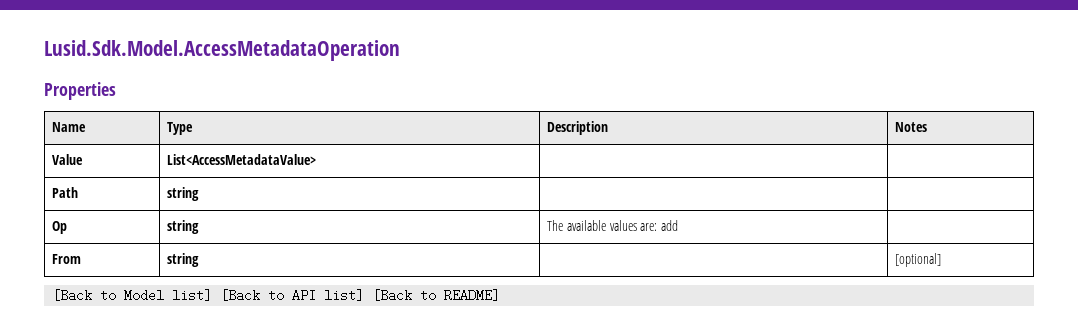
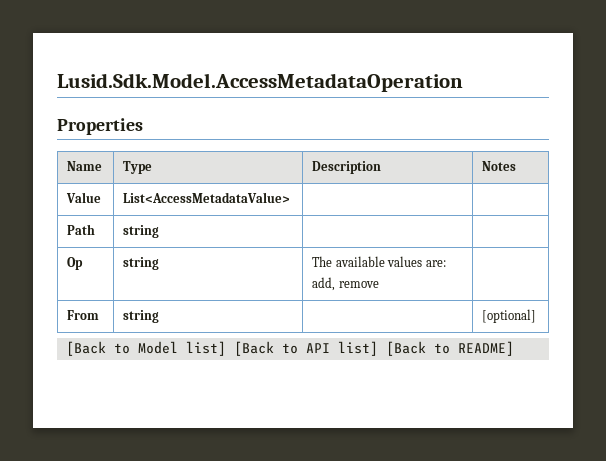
- Op | string | The available values are: add |
+ Op | string | The available values are: add, remove |

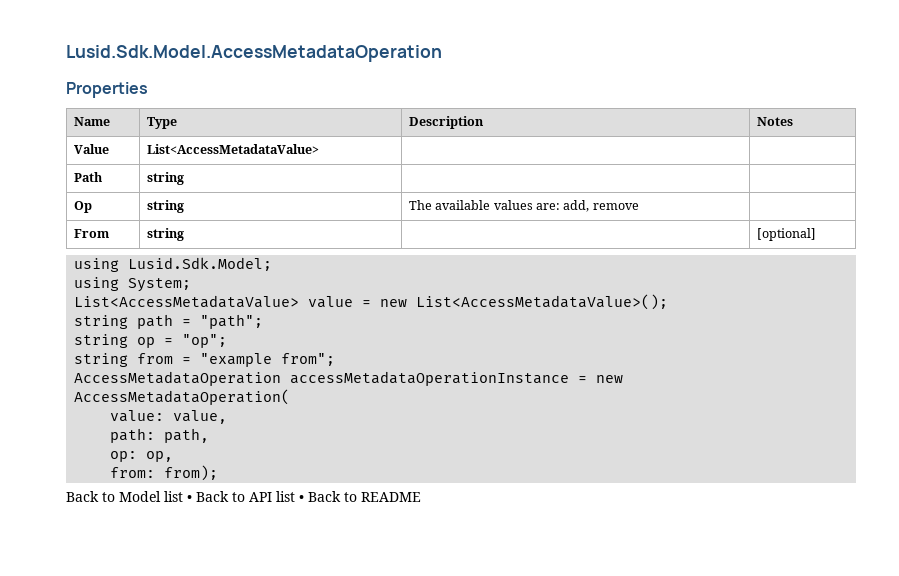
- [Back to Model list] [Back to API list] [Back to README]
+ using Lusid.Sdk.Model;
+ using System;
+ List<AccessMetadataValue> value = new List<AccessMetadataValue>();
+ string path = "path";
+ string op = "op";
+ string from = "example from";
+ AccessMetadataOperation accessMetadataOperationInstance = new AccessMetadataOperation(
+ value: value,
+ path: path,
+ op: op,
+ from: from);
+ Back to Model list • Back to API list • Back to README

